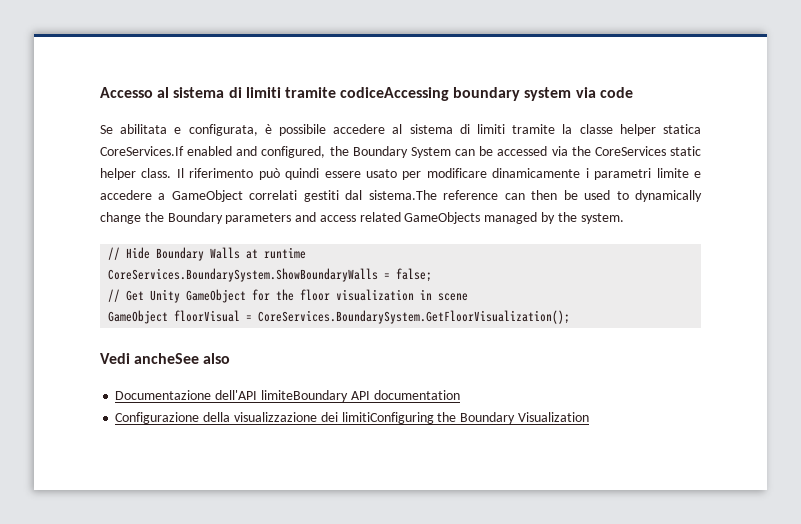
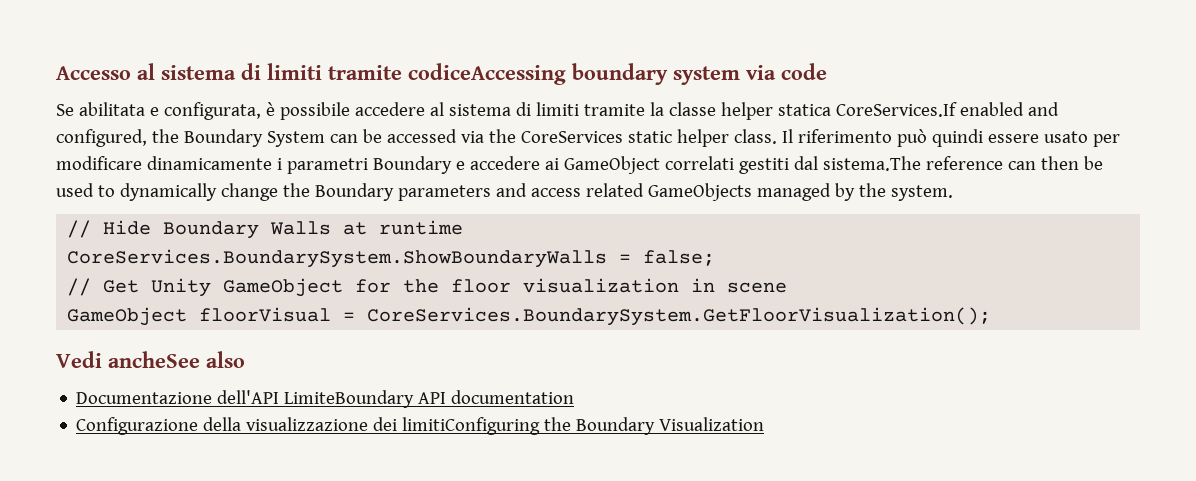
- Il riferimento può quindi essere usato per modificare dinamicamente i parametri limite e accedere a GameObject correlati gestiti dal sistema.The reference can then be used to dynamically change the Boundary parameters and access related GameObjects managed by the system.
+ Il riferimento può quindi essere usato per modificare dinamicamente i parametri Boundary e accedere ai GameObject correlati gestiti dal sistema.The reference can then be used to dynamically change the Boundary parameters and access related GameObjects managed by the system.
- Documentazione dell'API limiteBoundary API documentation
+ Documentazione dell'API LimiteBoundary API documentation

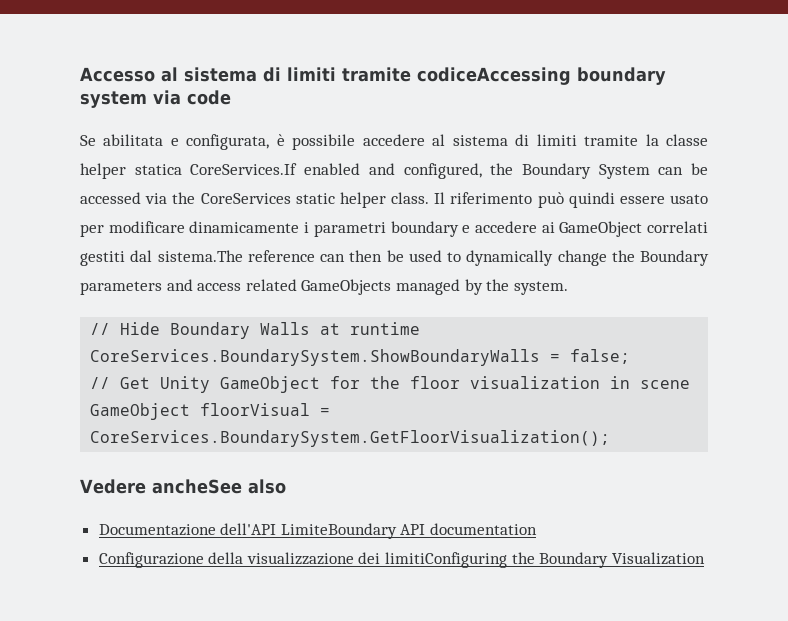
- Il riferimento può quindi essere usato per modificare dinamicamente i parametri Boundary e accedere ai GameObject correlati gestiti dal sistema.The reference can then be used to dynamically change the Boundary parameters and access related GameObjects managed by the system.
+ Il riferimento può quindi essere usato per modificare dinamicamente i parametri boundary e accedere ai GameObject correlati gestiti dal sistema.The reference can then be used to dynamically change the Boundary parameters and access related GameObjects managed by the system.
- Vedi ancheSee also
+ Vedere ancheSee also

